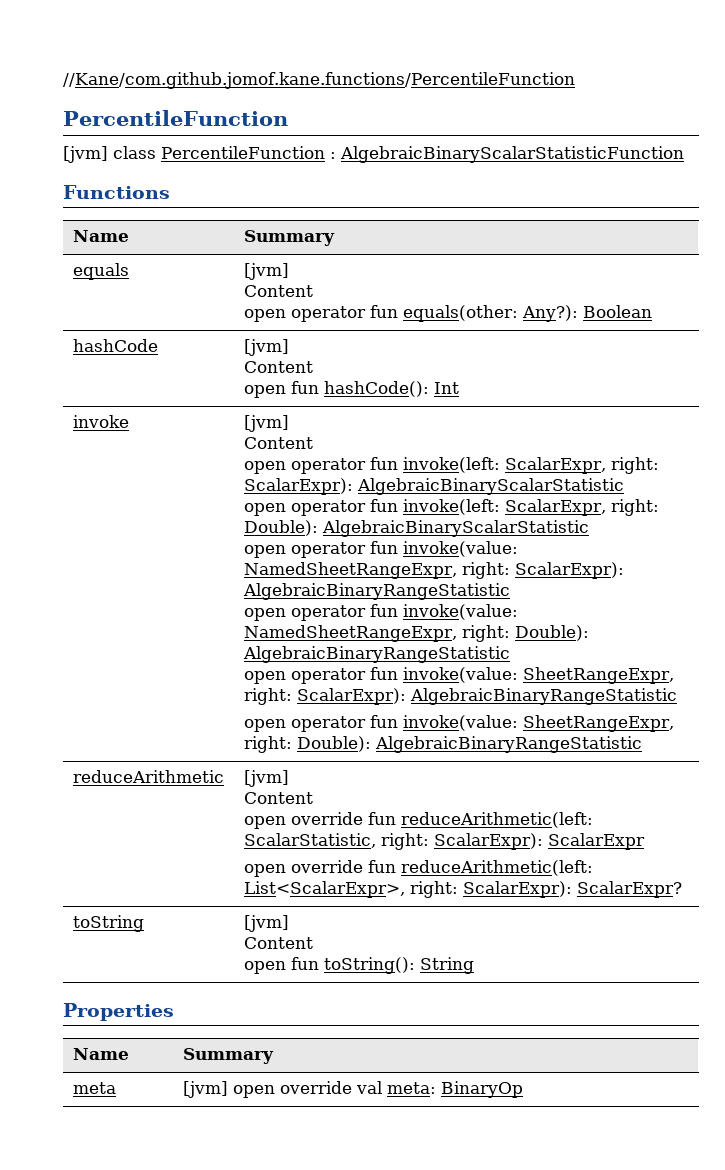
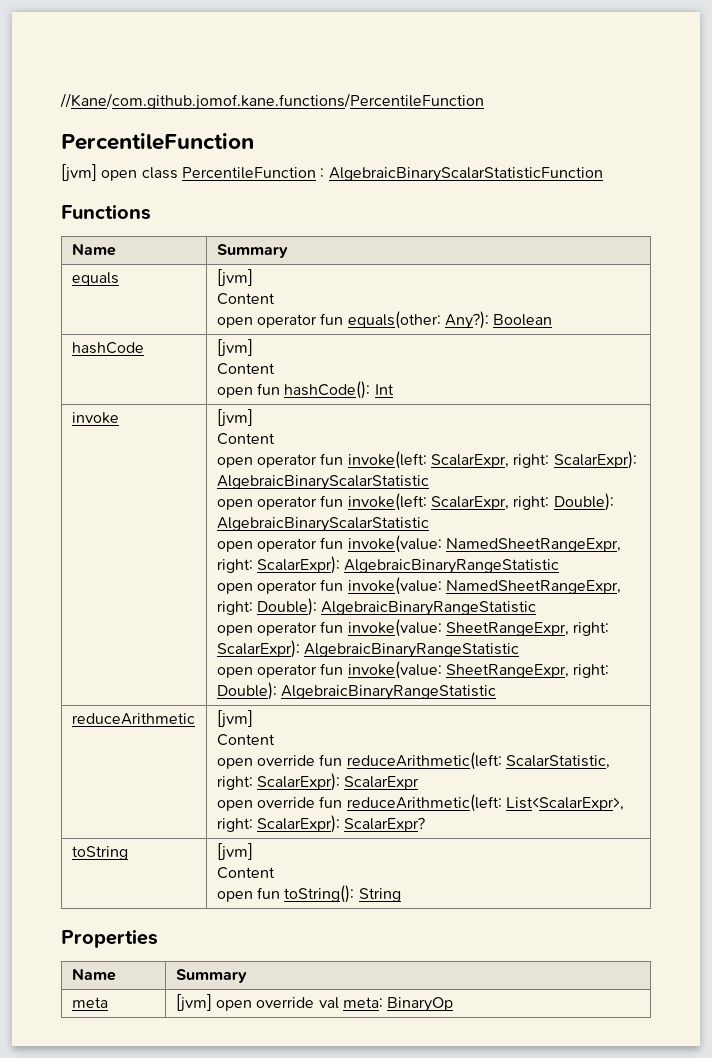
- [jvm] class PercentileFunction : AlgebraicBinaryScalarStatisticFunction
+ [jvm] open class PercentileFunction : AlgebraicBinaryScalarStatisticFunction

